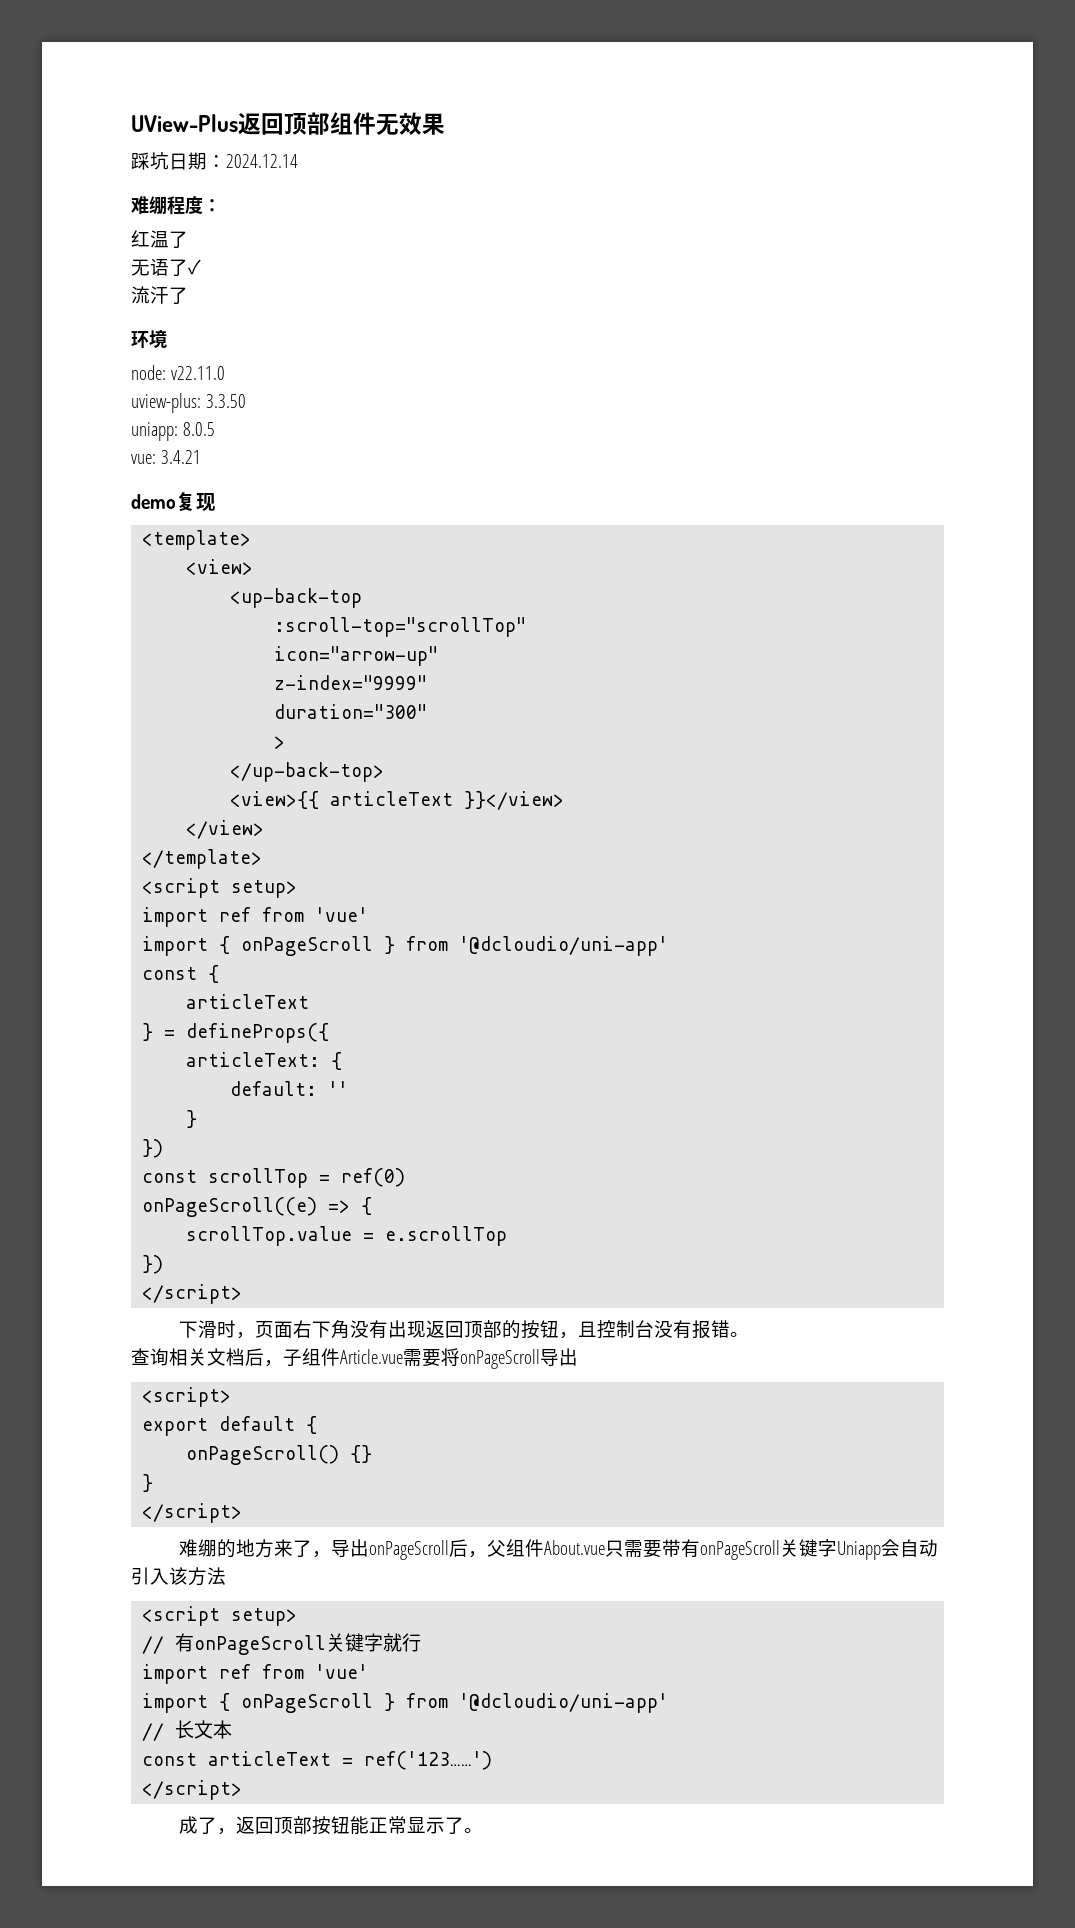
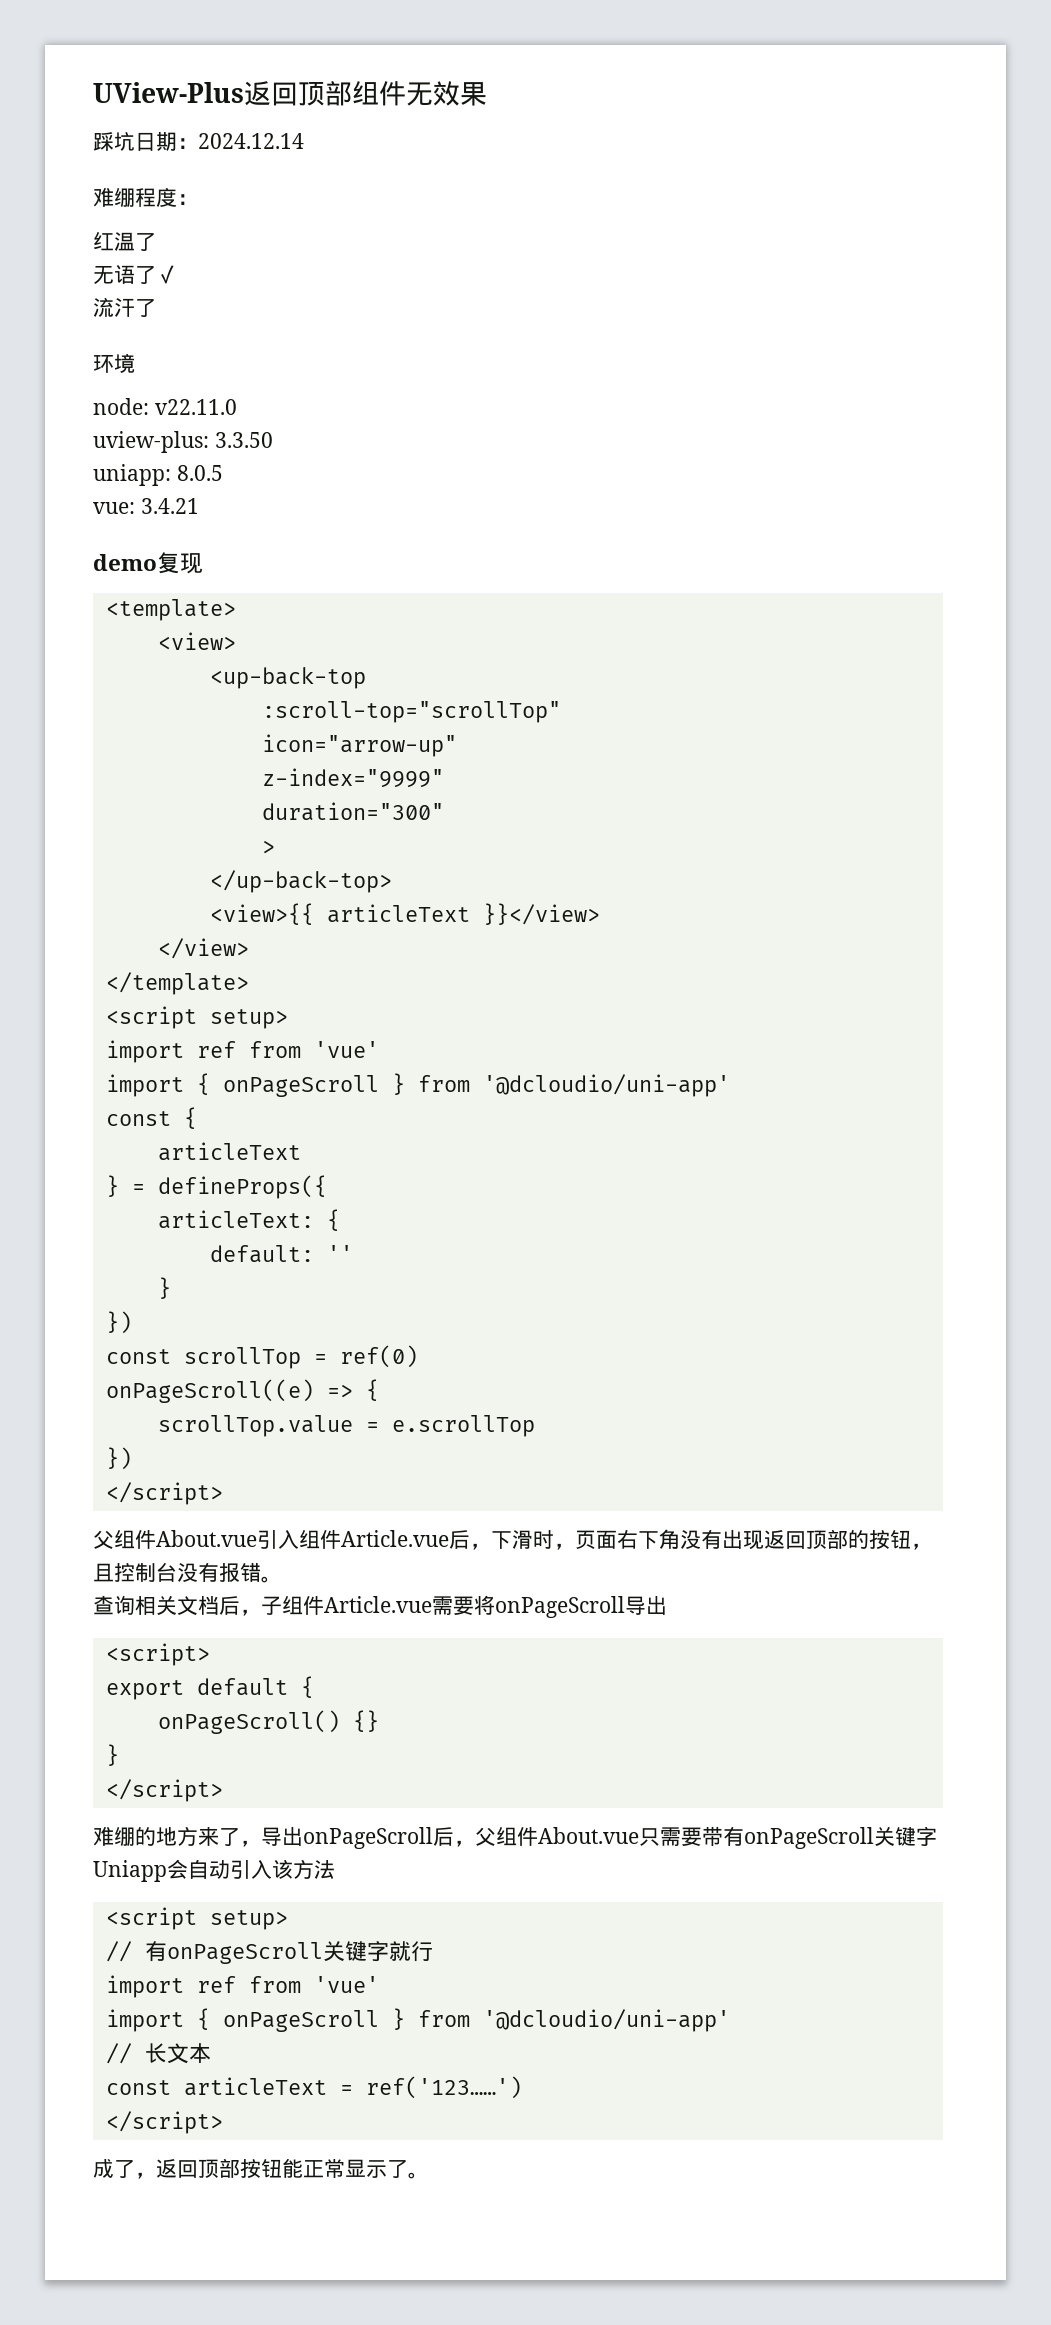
- 下滑时，页面右下角没有出现返回顶部的按钮，且控制台没有报错。
+ 父组件About.vue引入组件Article.vue后，下滑时，页面右下角没有出现返回顶部的按钮，且控制台没有报错。

